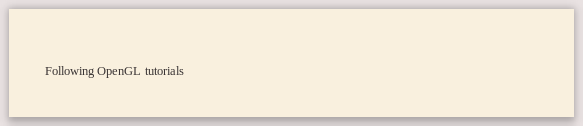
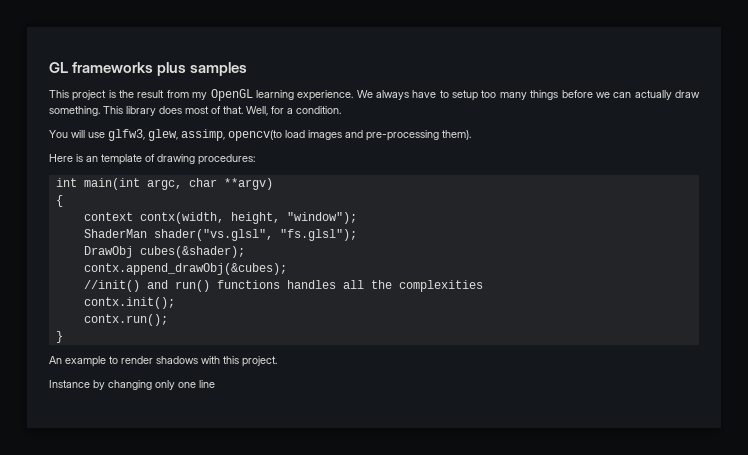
- Following OpenGL tutorials
+ GL frameworks plus samples
+ This project is the result from my OpenGL learning experience. We always have to setup too many things before we can actually draw something. This library does most of that. Well, for a condition.
+ You will use glfw3, glew, assimp, opencv(to load images and pre-processing them).
+ Here is an template of drawing procedures:
+ int main(int argc, char **argv)
+ {
+ context contx(width, height, "window");
+ ShaderMan shader("vs.glsl", "fs.glsl");
+ DrawObj cubes(&shader);
+ contx.append_drawObj(&cubes);
+ //init() and run() functions handles all the complexities
+ contx.init();
+ contx.run();
+ }
+ An example to render shadows with this project.
+ Instance by changing only one line

